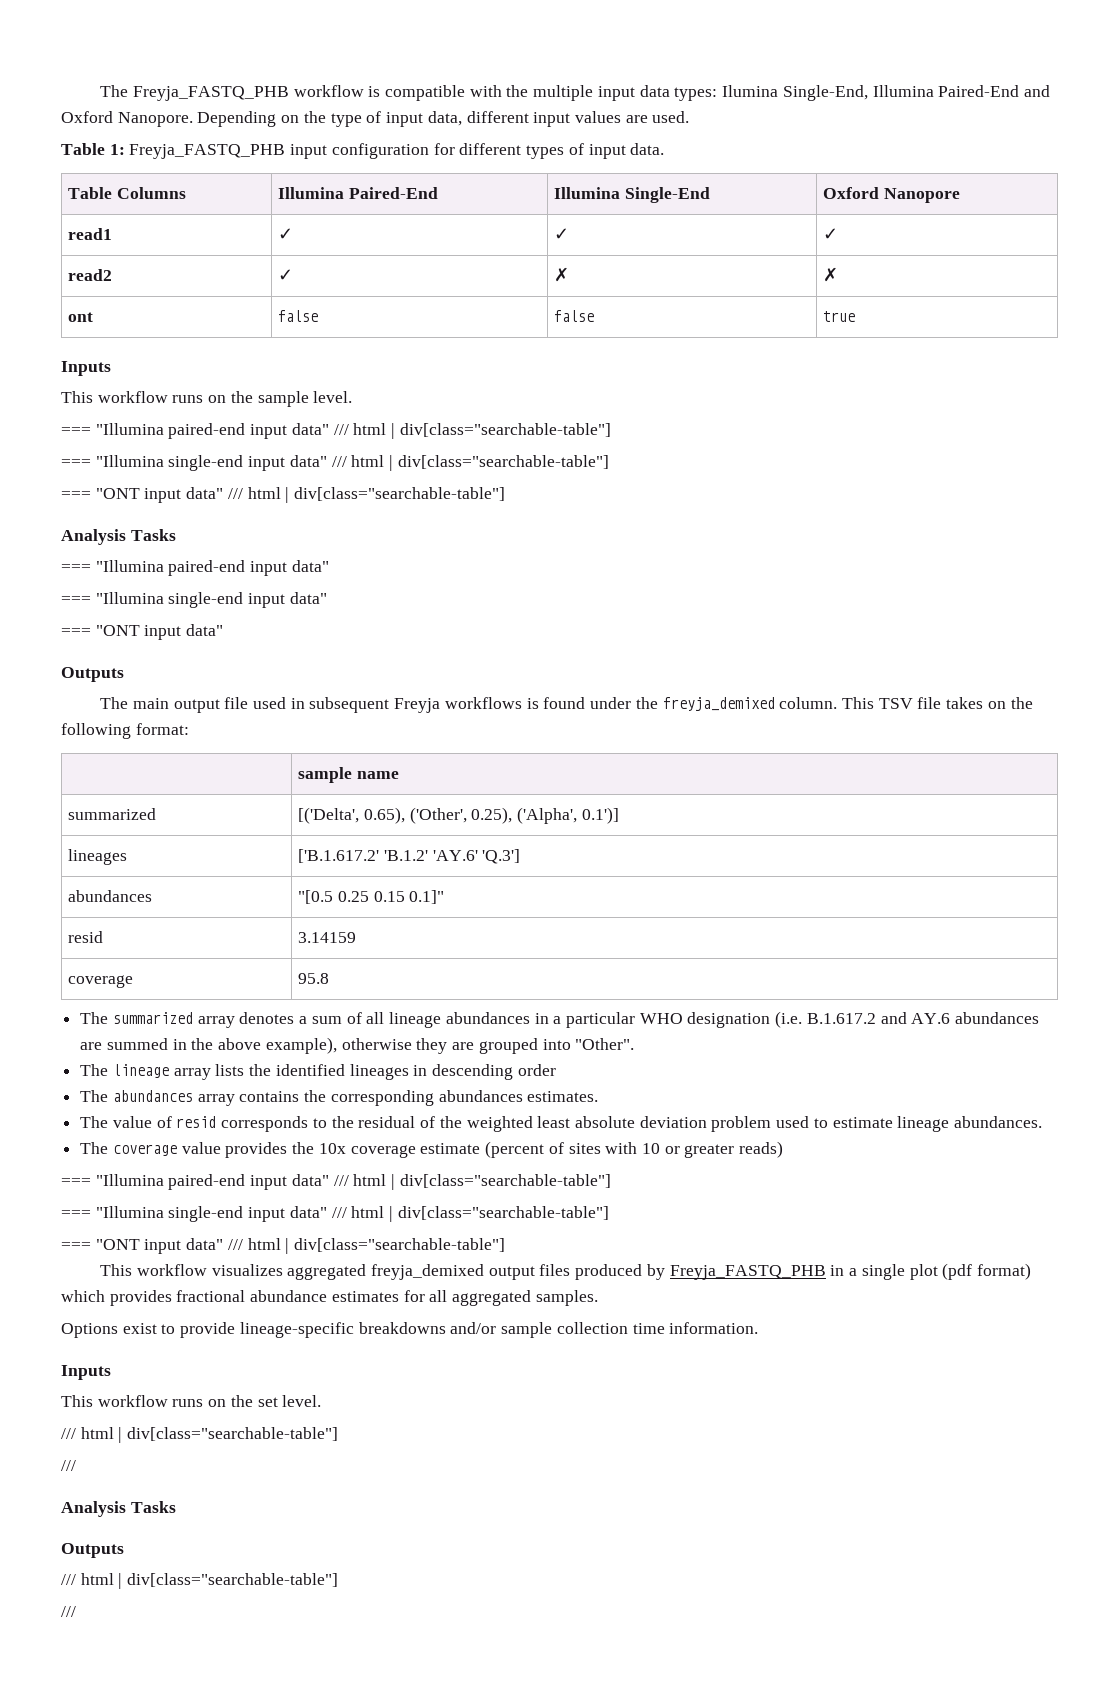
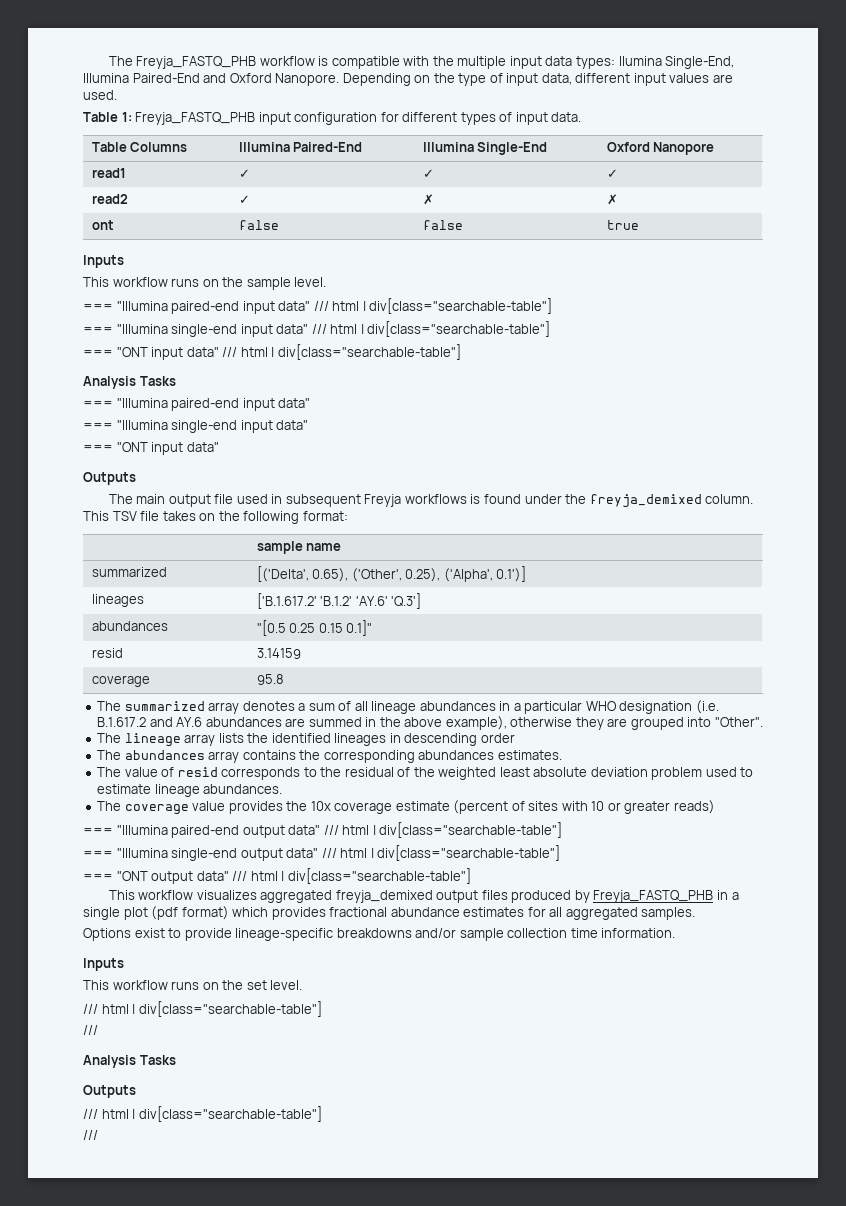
  The coverage value provides the 10x coverage estimate (percent of sites with 10 or greater reads)
- === "Illumina paired-end input data" /// html | div[class="searchable-table"]
- === "Illumina single-end input data" /// html | div[class="searchable-table"]
- === "ONT input data" /// html | div[class="searchable-table"]
+ === "Illumina paired-end output data" /// html | div[class="searchable-table"]
+ === "Illumina single-end output data" /// html | div[class="searchable-table"]
+ === "ONT output data" /// html | div[class="searchable-table"]

